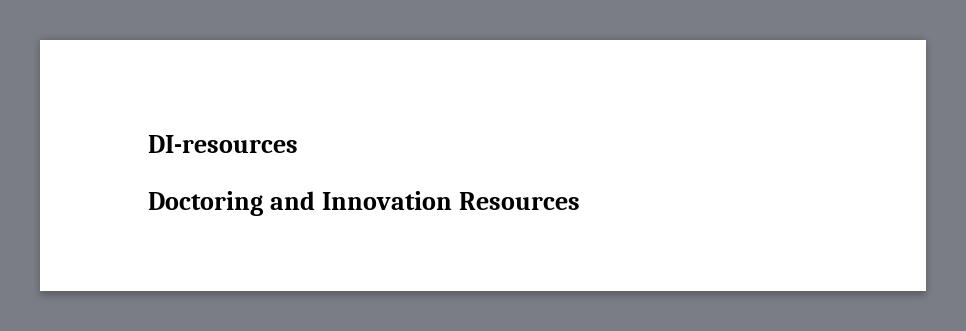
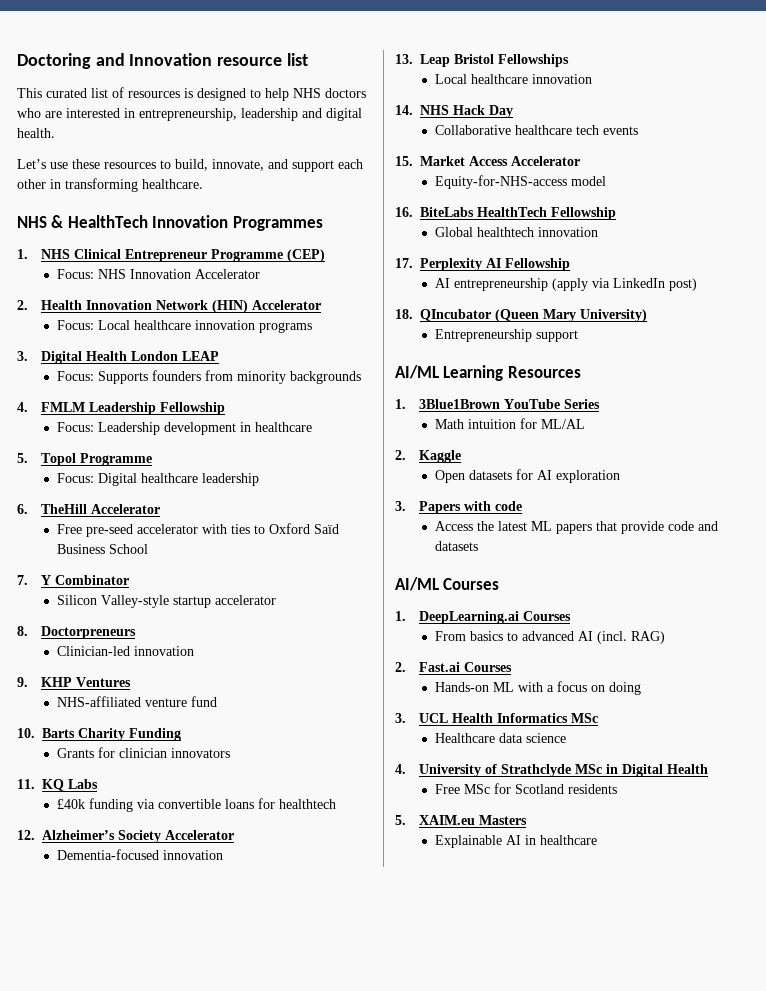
- DI-resources
- Doctoring and Innovation Resources
+ Doctoring and Innovation resource list
+ This curated list of resources is designed to help NHS doctors who are interested in entrepreneurship, leadership and digital health.
+ Let’s use these resources to build, innovate, and support each other in transforming healthcare.
+ NHS & HealthTech Innovation Programmes
+ 1. NHS Clinical Entrepreneur Programme (CEP)
+ Focus: NHS Innovation Accelerator
+ 2. Health Innovation Network (HIN) Accelerator
+ Focus: Local healthcare innovation programs
+ 3. Digital Health London LEAP
+ Focus: Supports founders from minority backgrounds
+ 4. FMLM Leadership Fellowship
+ Focus: Leadership development in healthcare
+ 5. Topol Programme
+ Focus: Digital healthcare leadership
+ 6. TheHill Accelerator
+ Free pre-seed accelerator with ties to Oxford Saïd Business School
+ 7. Y Combinator
+ Silicon Valley-style startup accelerator
+ 8. Doctorpreneurs
+ Clinician-led innovation
+ 9. KHP Ventures
+ NHS-affiliated venture fund
+ 10. Barts Charity Funding
+ Grants for clinician innovators
+ 11. KQ Labs
+ £40k funding via convertible loans for healthtech
+ 12. Alzheimer’s Society Accelerator
+ Dementia-focused innovation
+ 13. Leap Bristol Fellowships
+ Local healthcare innovation
+ 14. NHS Hack Day
+ Collaborative healthcare tech events
+ 15. Market Access Accelerator
+ Equity-for-NHS-access model
+ 16. BiteLabs HealthTech Fellowship
+ Global healthtech innovation
+ 17. Perplexity AI Fellowship
+ AI entrepreneurship (apply via LinkedIn post)
+ 18. QIncubator (Queen Mary University)
+ Entrepreneurship support
+ AI/ML Learning Resources
+ 1. 3Blue1Brown YouTube Series
+ Math intuition for ML/AL
+ 2. Kaggle
+ Open datasets for AI exploration
+ 3. Papers with code
+ Access the latest ML papers that provide code and datasets
+ AI/ML Courses
+ 1. DeepLearning.ai Courses
+ From basics to advanced AI (incl. RAG)
+ 2. Fast.ai Courses
+ Hands-on ML with a focus on doing
+ 3. UCL Health Informatics MSc
+ Healthcare data science
+ 4. University of Strathclyde MSc in Digital Health
+ Free MSc for Scotland residents
+ 5. XAIM.eu Masters
+ Explainable AI in healthcare

